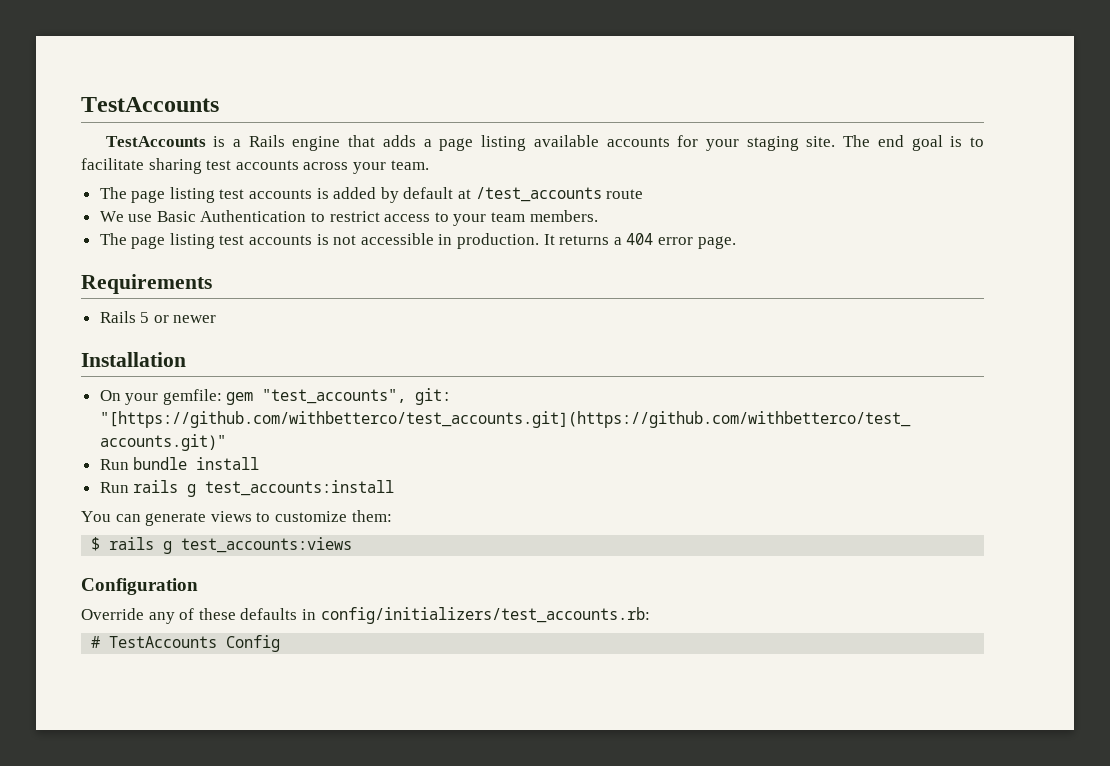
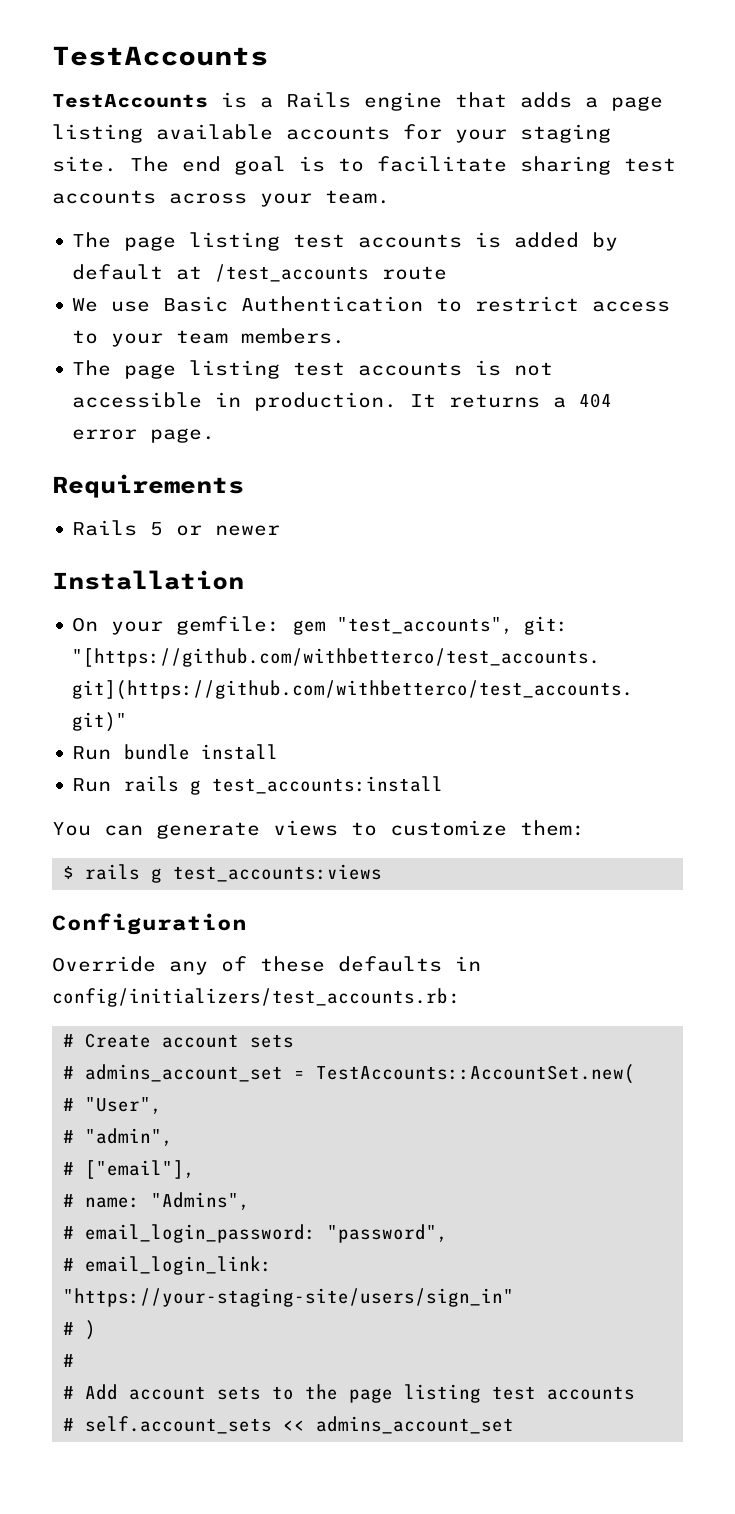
- # TestAccounts Config
+ # Create account sets
+ # admins_account_set = TestAccounts::AccountSet.new(
+ # "User",
+ # "admin",
+ # ["email"],
+ # name: "Admins",
+ # email_login_password: "password",
+ # email_login_link: "https://your-staging-site/users/sign_in"
+ # )
+ #
+ # Add account sets to the page listing test accounts
+ # self.account_sets << admins_account_set

